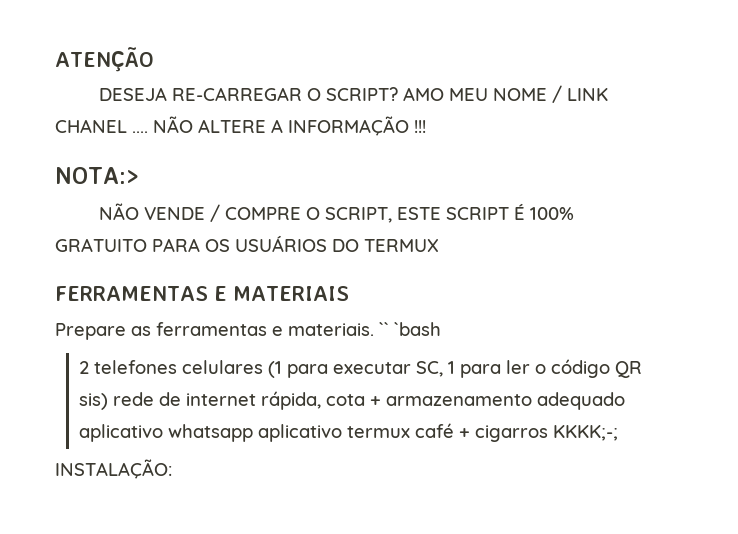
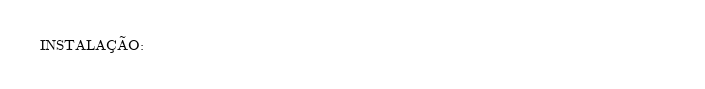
- ATENÇÃO
- DESEJA RE-CARREGAR O SCRIPT? AMO MEU NOME / LINK CHANEL .... NÃO ALTERE A INFORMAÇÃO !!!
- NOTA:>
- NÃO VENDE / COMPRE O SCRIPT, ESTE SCRIPT É 100% GRATUITO PARA OS USUÁRIOS DO TERMUX
- FERRAMENTAS E MATERIAIS
- Prepare as ferramentas e materiais. `` `bash
- 2 telefones celulares (1 para executar SC, 1 para ler o código QR sis) rede de internet rápida, cota + armazenamento adequado aplicativo whatsapp aplicativo termux café + cigarros KKKK;-;

